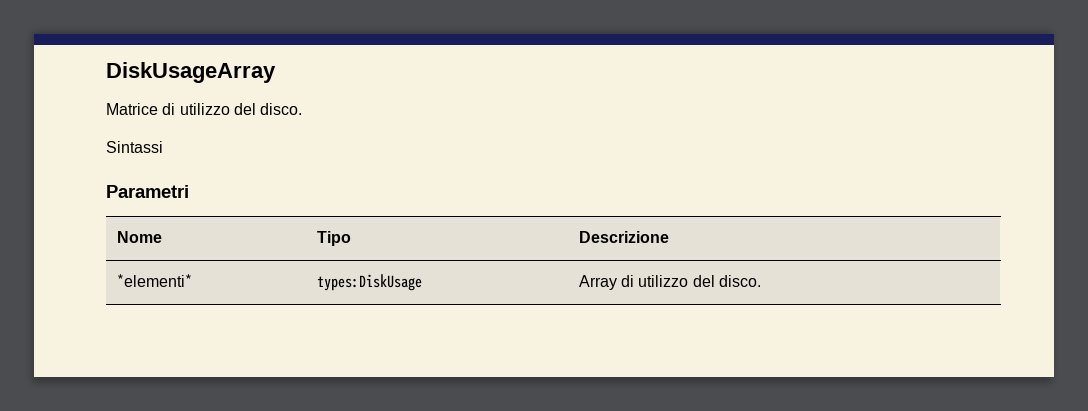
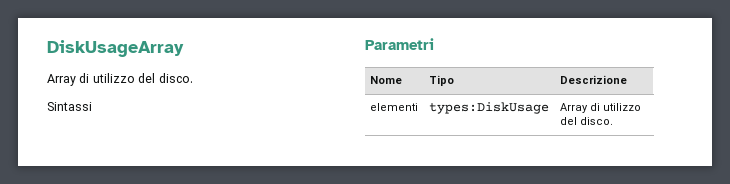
  DiskUsageArray
- Matrice di utilizzo del disco.
+ Array di utilizzo del disco.
- *elementi* | types:DiskUsage | Array di utilizzo del disco.
+ elementi | types:DiskUsage | Array di utilizzo del disco.

